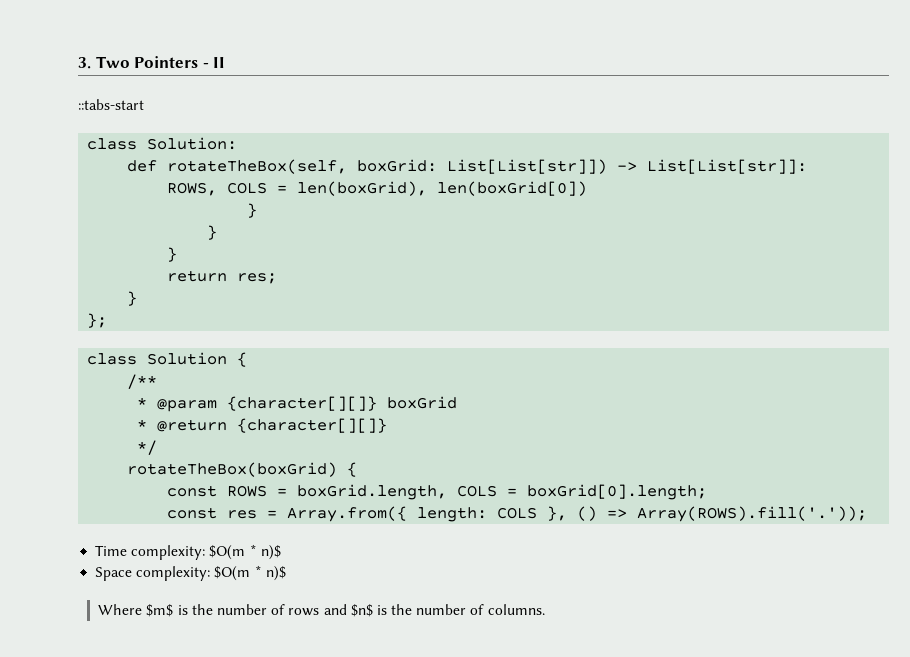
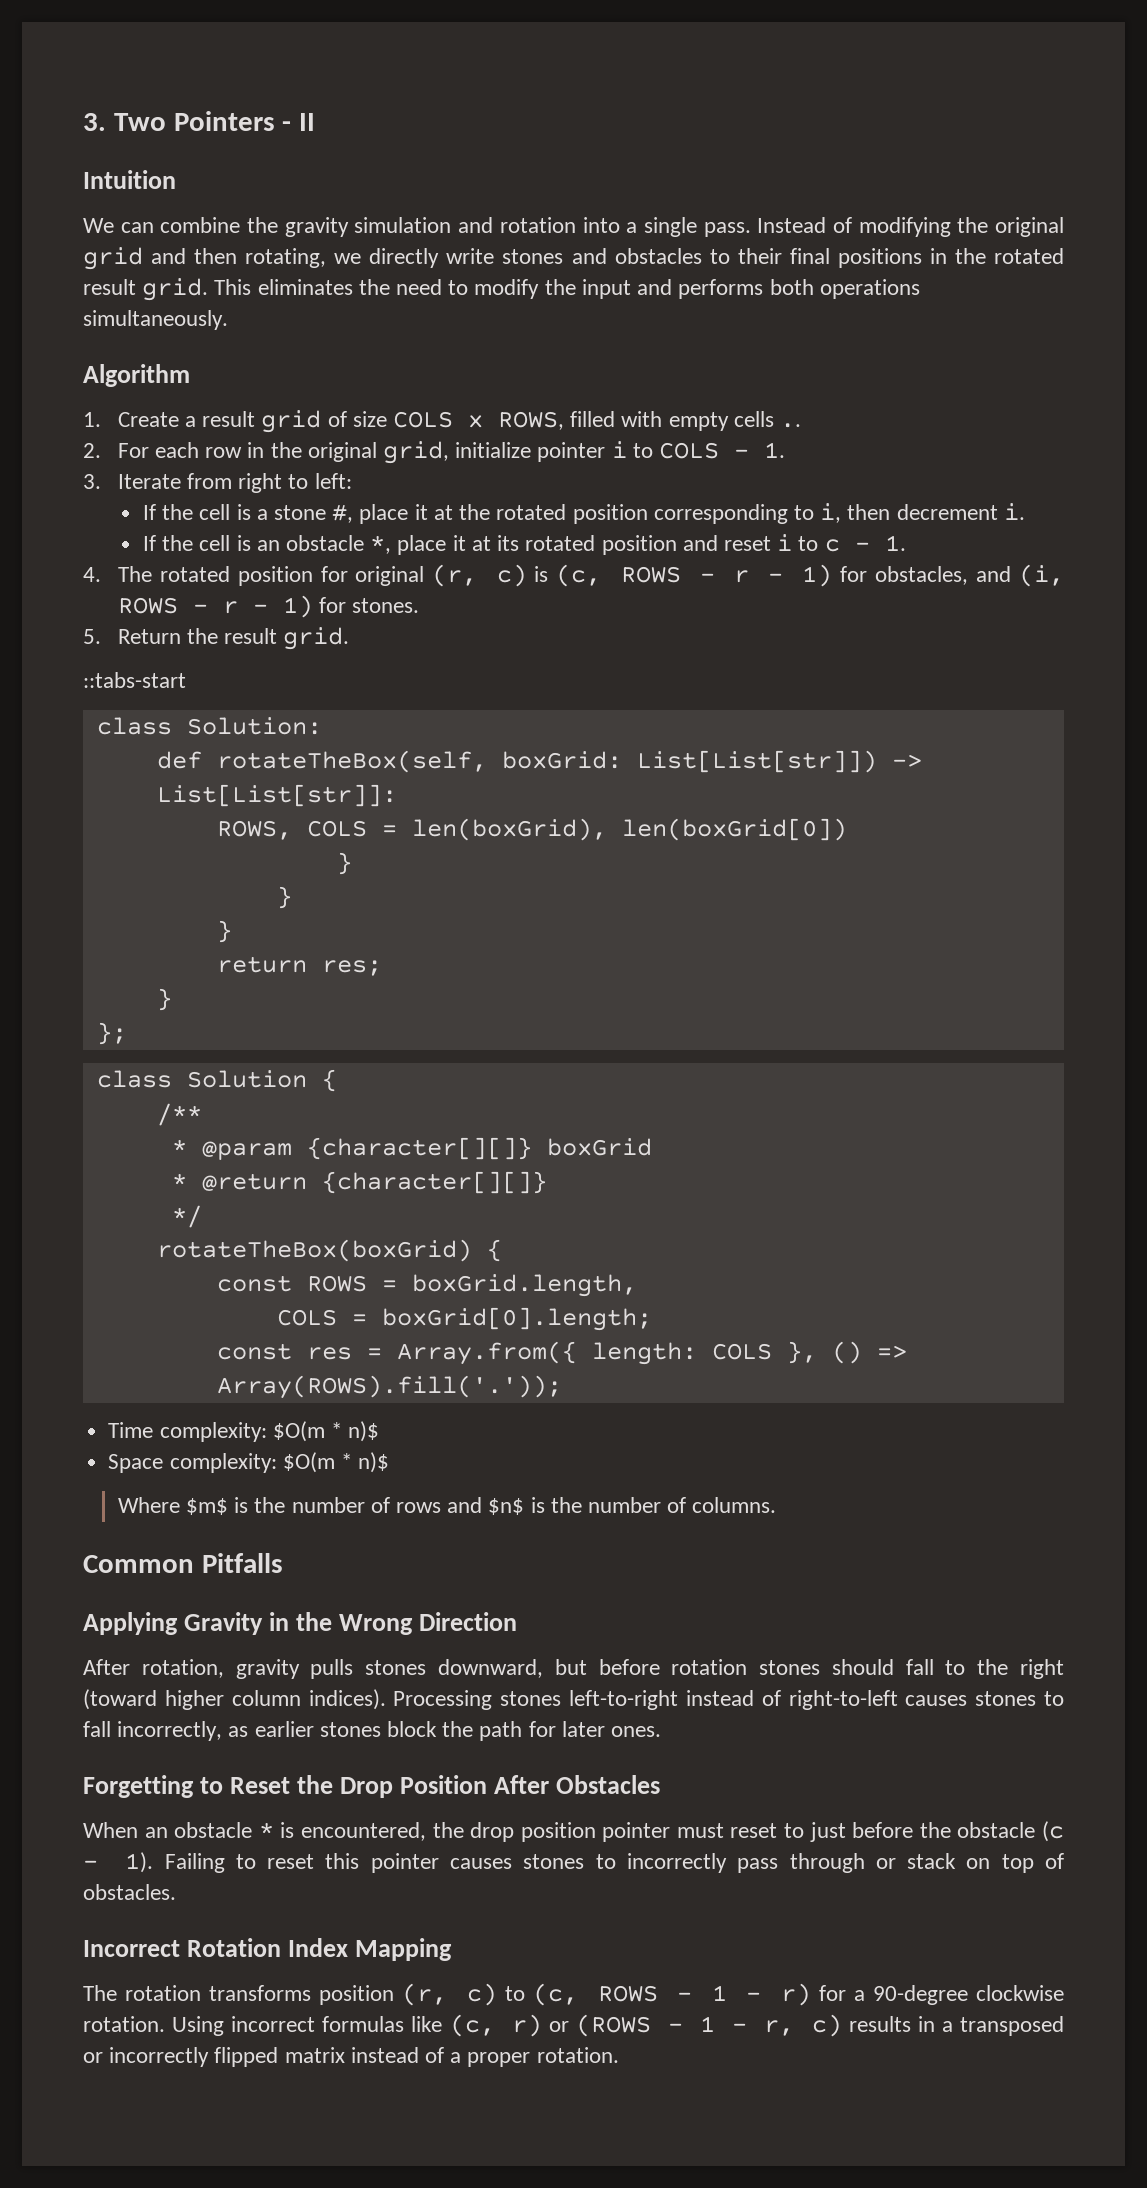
+ Intuition
+ We can combine the gravity simulation and rotation into a single pass. Instead of modifying the original grid and then rotating, we directly write stones and obstacles to their final positions in the rotated result grid. This eliminates the need to modify the input and performs both operations simultaneously.
+ Algorithm
+ 1. Create a result grid of size COLS x ROWS, filled with empty cells ..
+ 2. For each row in the original grid, initialize pointer i to COLS - 1.
+ 3. Iterate from right to left:
+ If the cell is a stone #, place it at the rotated position corresponding to i, then decrement i.
+ If the cell is an obstacle *, place it at its rotated position and reset i to c - 1.
+ 4. The rotated position for original (r, c) is (c, ROWS - r - 1) for obstacles, and (i, ROWS - r - 1) for stones.
+ 5. Return the result grid.
- const ROWS = boxGrid.length, COLS = boxGrid[0].length;
+ const ROWS = boxGrid.length,
+ COLS = boxGrid[0].length;
+ Common Pitfalls
+ Applying Gravity in the Wrong Direction
+ After rotation, gravity pulls stones downward, but before rotation stones should fall to the right (toward higher column indices). Processing stones left-to-right instead of right-to-left causes stones to fall incorrectly, as earlier stones block the path for later ones.
+ Forgetting to Reset the Drop Position After Obstacles
+ When an obstacle * is encountered, the drop position pointer must reset to just before the obstacle (c - 1). Failing to reset this pointer causes stones to incorrectly pass through or stack on top of obstacles.
+ Incorrect Rotation Index Mapping
+ The rotation transforms position (r, c) to (c, ROWS - 1 - r) for a 90-degree clockwise rotation. Using incorrect formulas like (c, r) or (ROWS - 1 - r, c) results in a transposed or incorrectly flipped matrix instead of a proper rotation.

